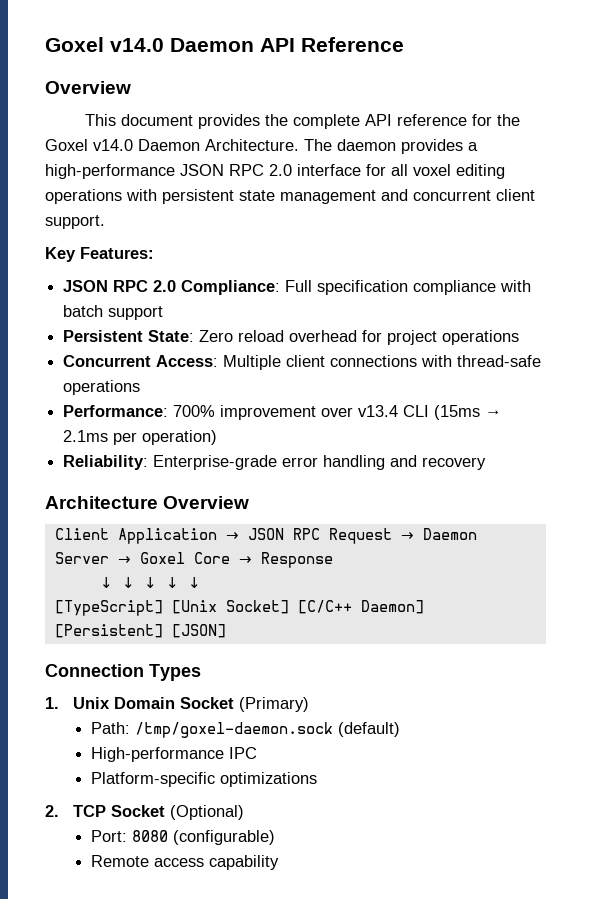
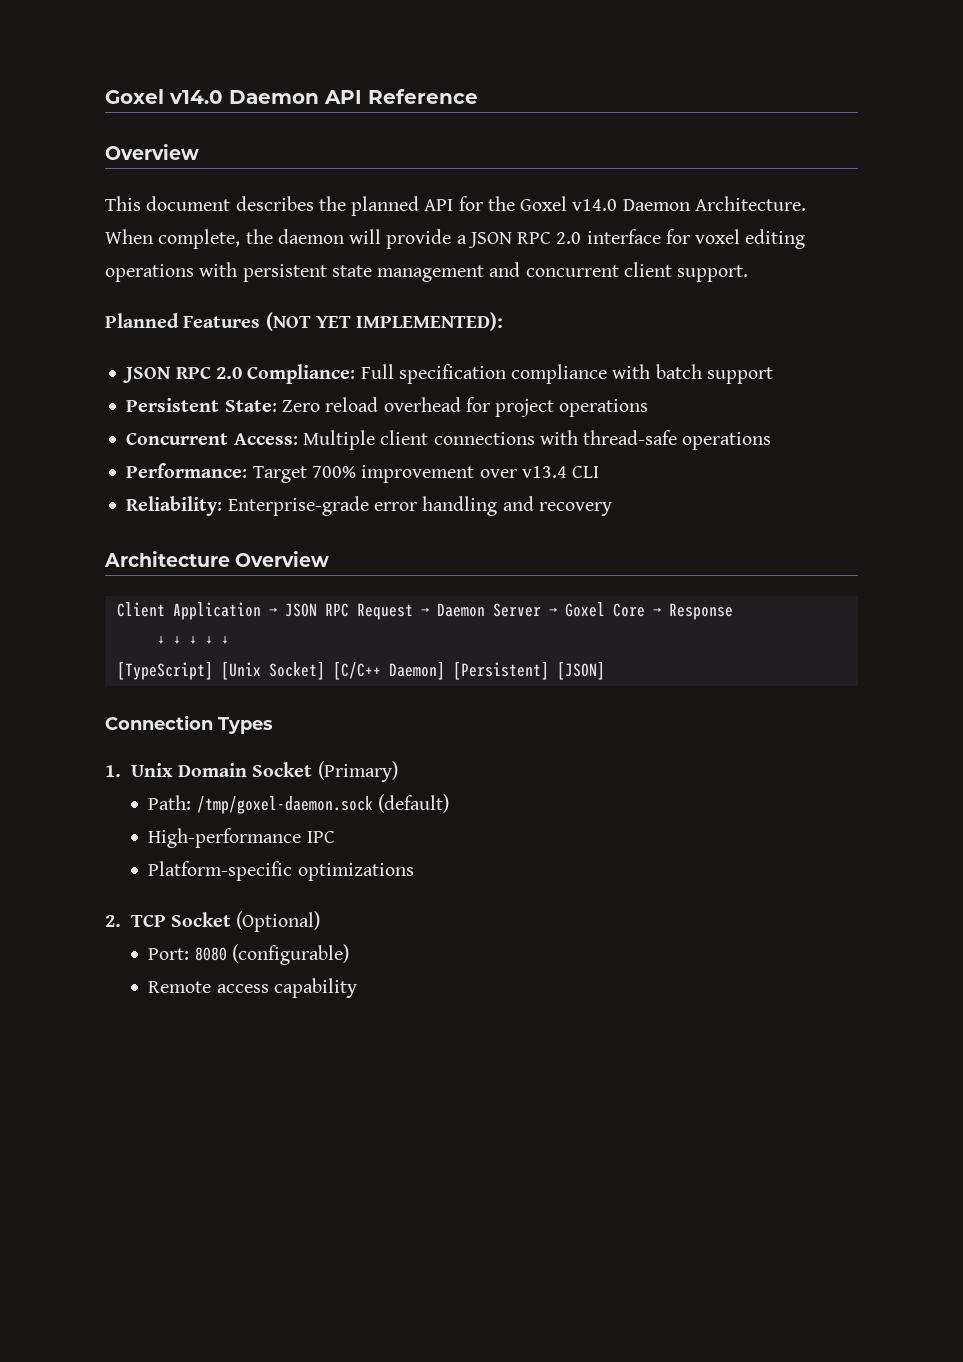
- This document provides the complete API reference for the Goxel v14.0 Daemon Architecture.
+ This document describes the planned API for the Goxel v14.0 Daemon Architecture.
- The daemon provides a high-performance JSON RPC 2.0 interface for all voxel editing operations with persistent state management and concurrent client support.
+ When complete, the daemon will provide a JSON RPC 2.0 interface for voxel editing operations with persistent state management and concurrent client support.
- Key Features:
+ Planned Features (NOT YET IMPLEMENTED):
- Performance: 700% improvement over v13.4 CLI (15ms → 2.1ms per operation)
+ Performance: Target 700% improvement over v13.4 CLI

